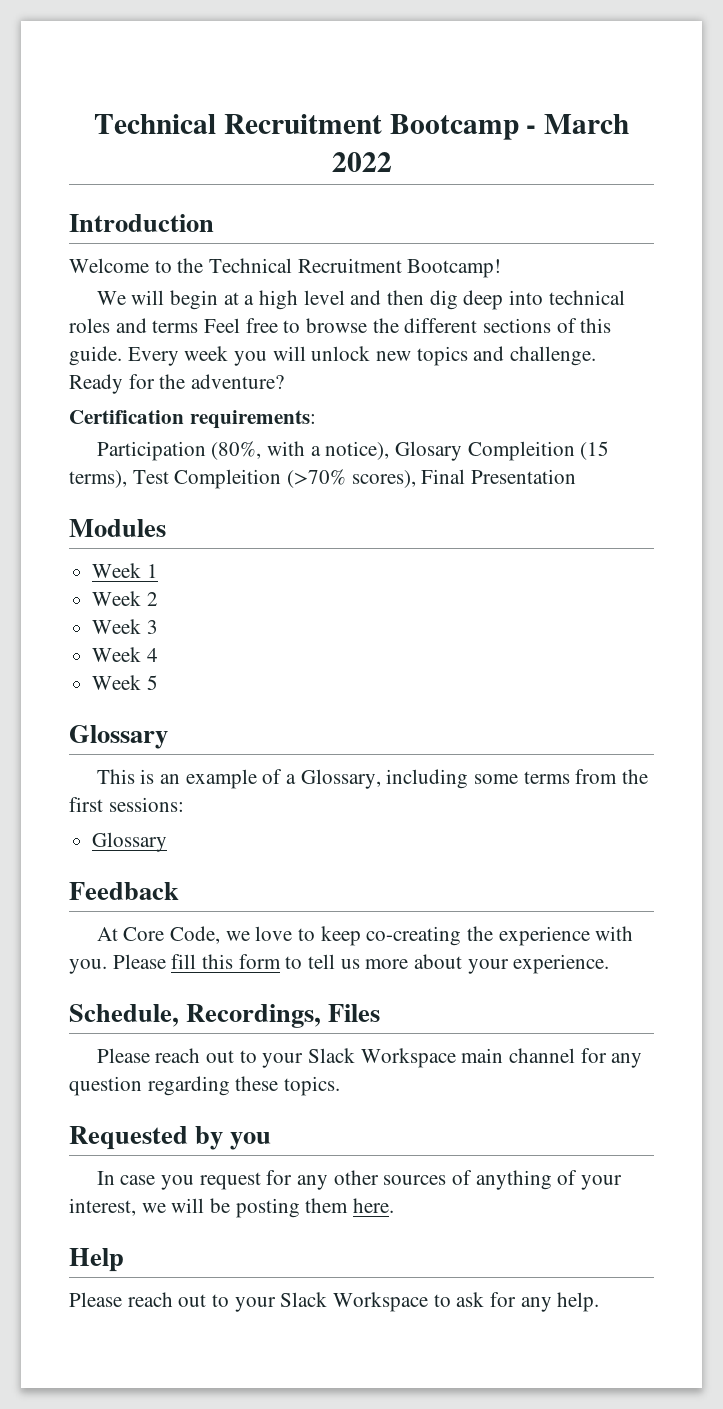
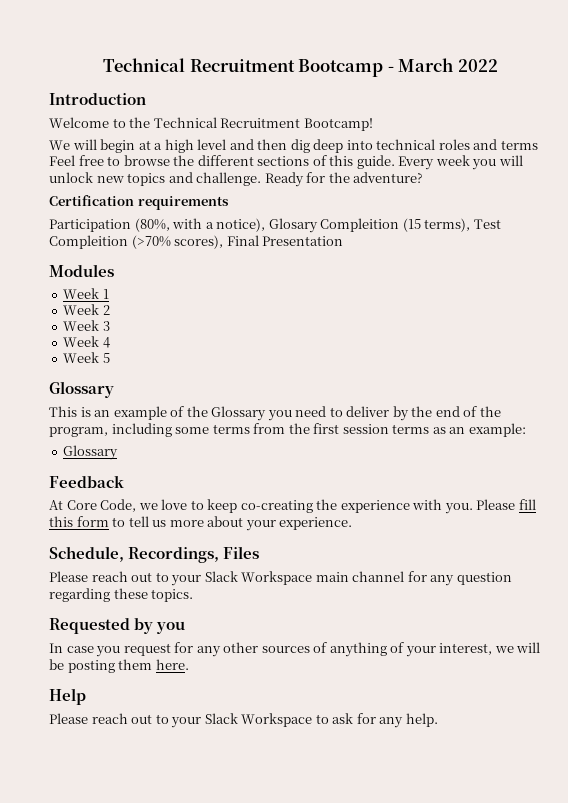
- Certification requirements:
+ Certification requirements
- This is an example of a Glossary, including some terms from the first sessions:
+ This is an example of the Glossary you need to deliver by the end of the program, including some terms from the first session terms as an example:

